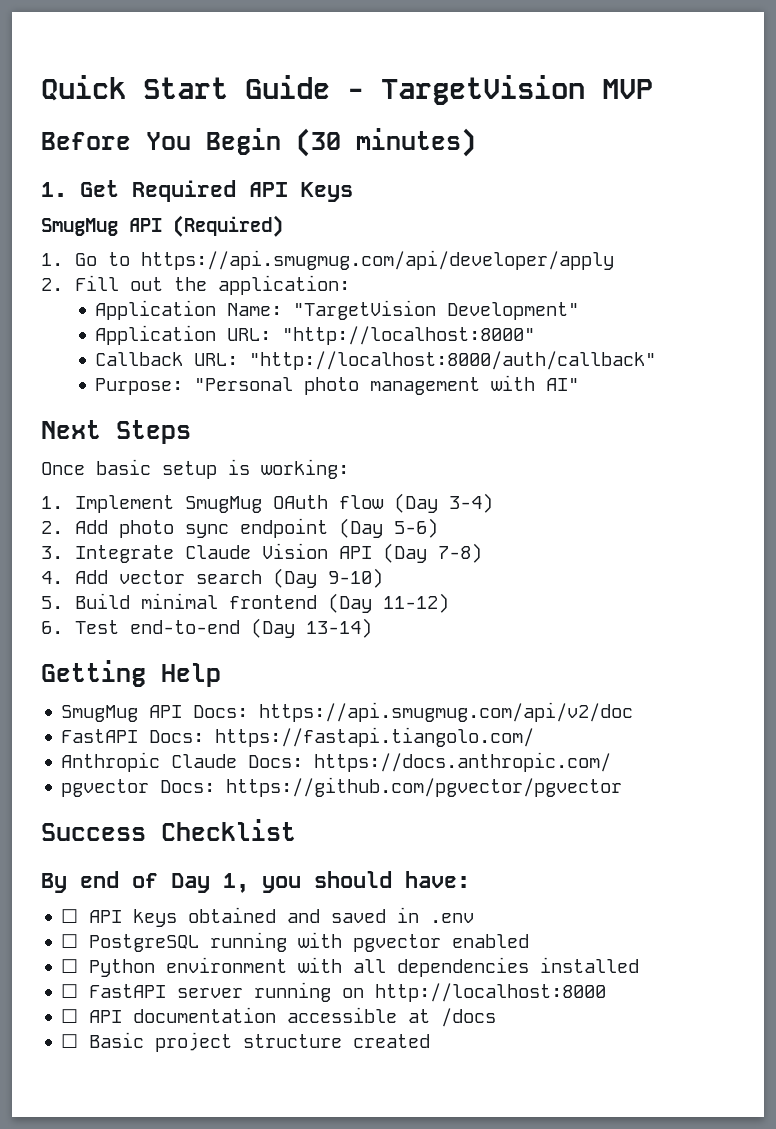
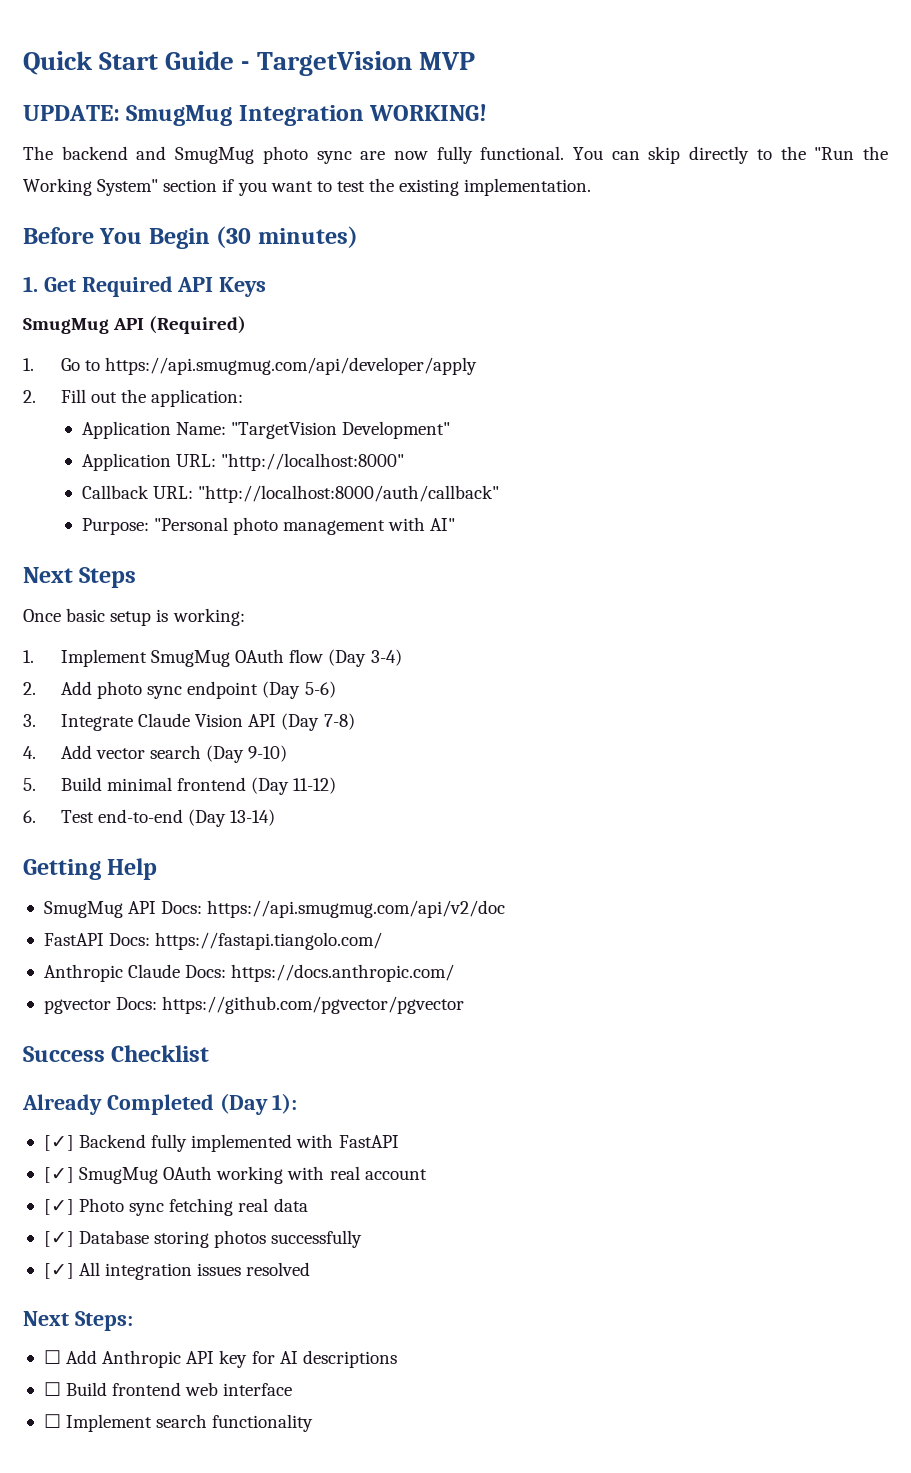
+ UPDATE: SmugMug Integration WORKING!
+ The backend and SmugMug photo sync are now fully functional. You can skip directly to the "Run the Working System" section if you want to test the existing implementation.
- By end of Day 1, you should have:
- ☐ API keys obtained and saved in .env
- ☐ PostgreSQL running with pgvector enabled
- ☐ Python environment with all dependencies installed
- ☐ FastAPI server running on http://localhost:8000
- ☐ API documentation accessible at /docs
- ☐ Basic project structure created
+ Already Completed (Day 1):
+ [✓] Backend fully implemented with FastAPI
+ [✓] SmugMug OAuth working with real account
+ [✓] Photo sync fetching real data
+ [✓] Database storing photos successfully
+ [✓] All integration issues resolved
+ Next Steps:
+ ☐ Add Anthropic API key for AI descriptions
+ ☐ Build frontend web interface
+ ☐ Implement search functionality

